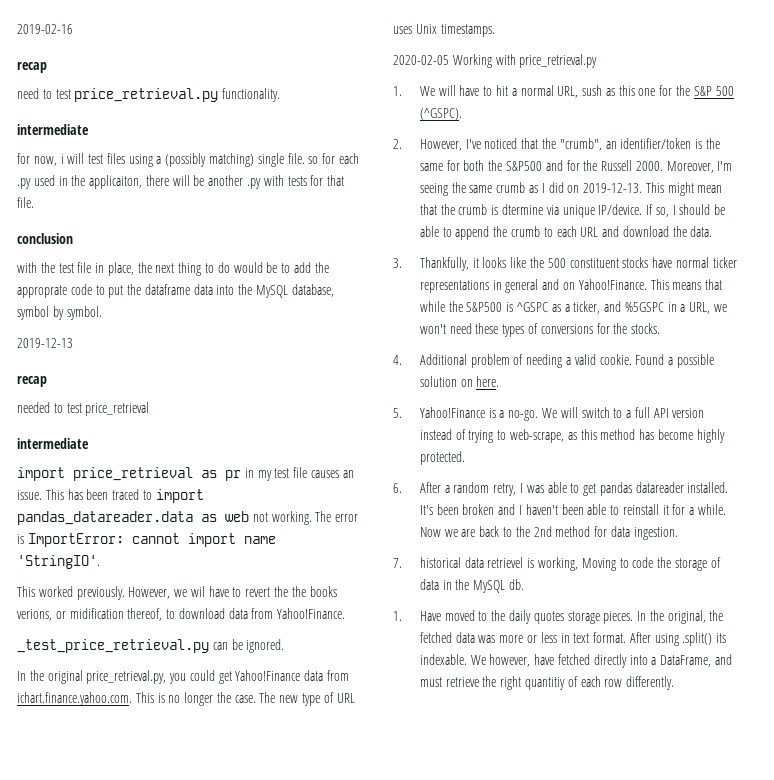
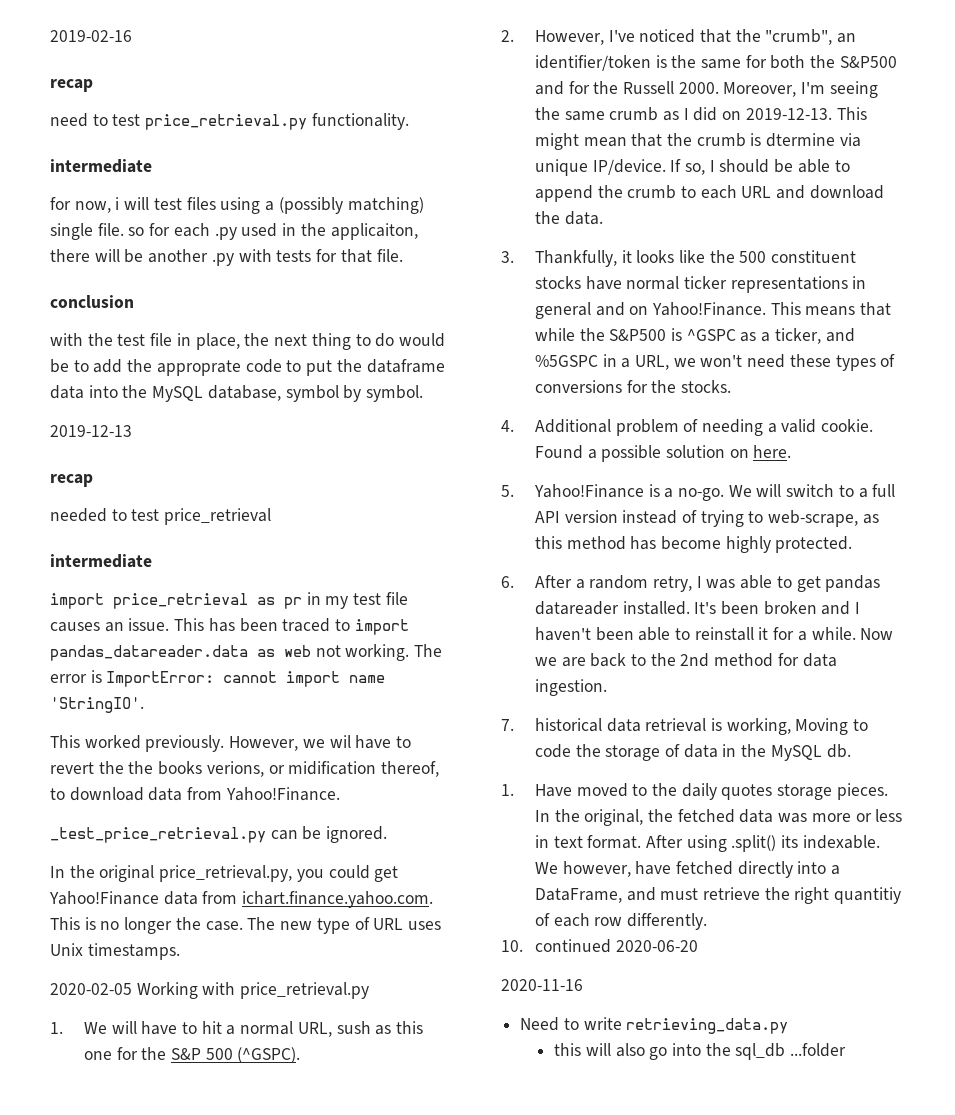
- 7. historical data retrievel is working, Moving to code the storage of data in the MySQL db.
+ 7. historical data retrieval is working, Moving to code the storage of data in the MySQL db.
+ 10. continued 2020-06-20
+ 2020-11-16
+ Need to write retrieving_data.py
+ this will also go into the sql_db ...folder

